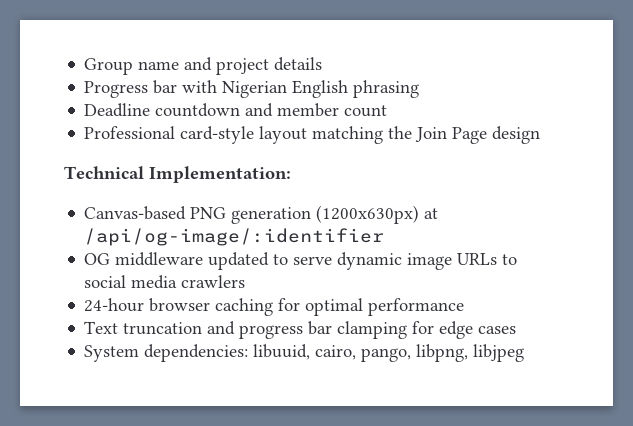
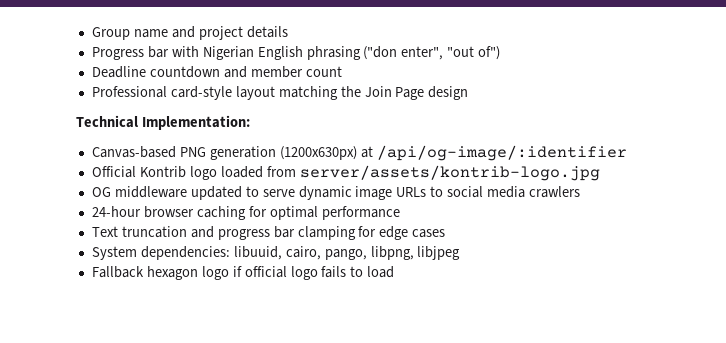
- Progress bar with Nigerian English phrasing
+ Progress bar with Nigerian English phrasing ("don enter", "out of")
+ Official Kontrib logo loaded from server/assets/kontrib-logo.jpg
+ Fallback hexagon logo if official logo fails to load

